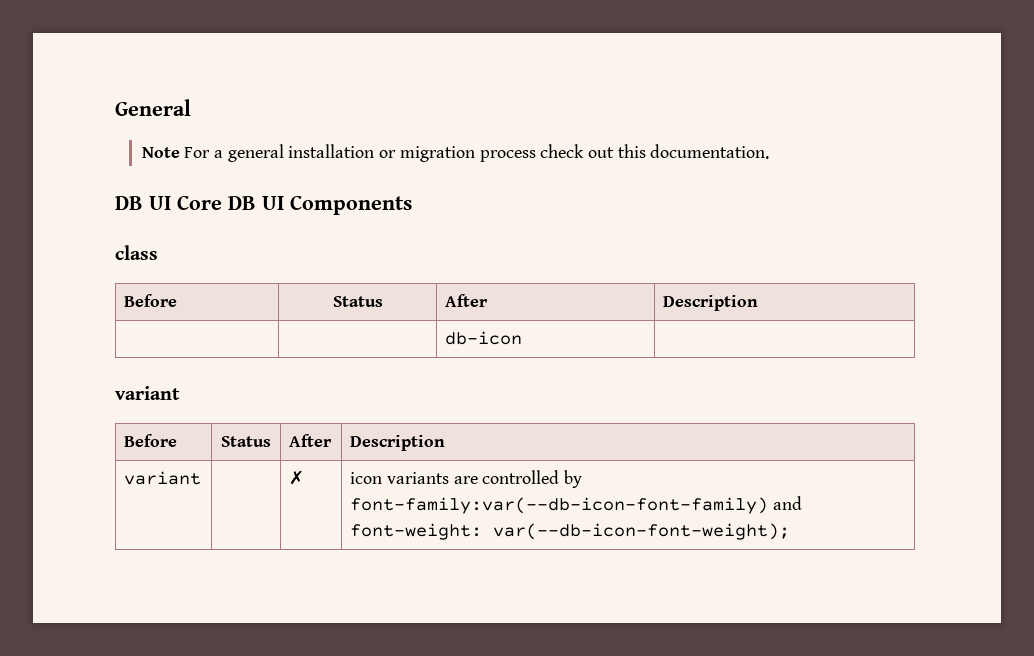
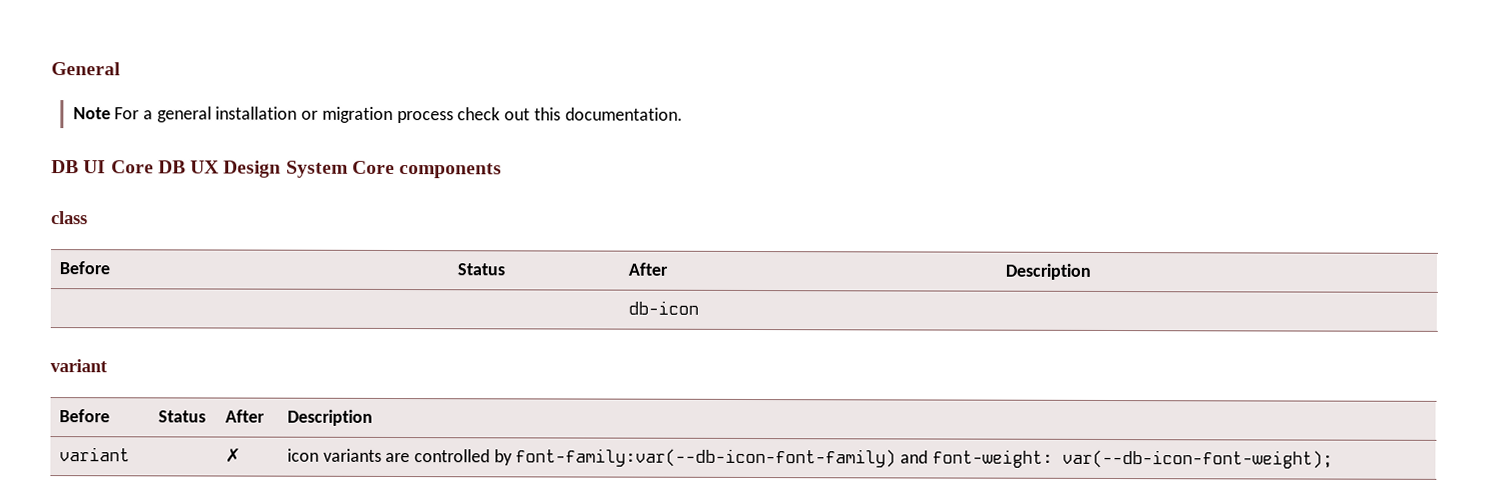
- DB UI Core DB UI Components
+ DB UI Core DB UX Design System Core components

